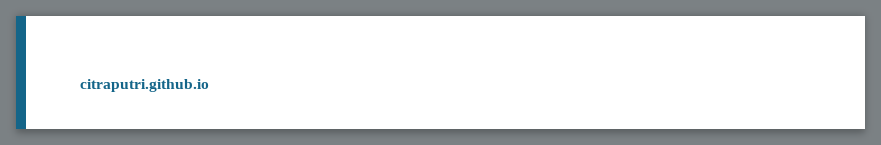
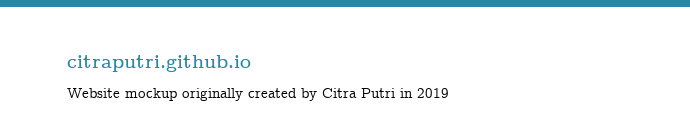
+ Website mockup originally created by Citra Putri in 2019

